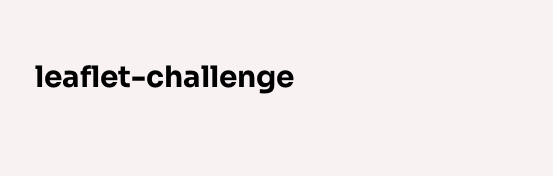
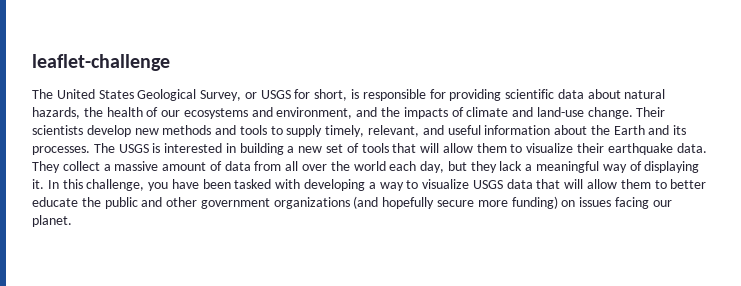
+ The United States Geological Survey, or USGS for short, is responsible for providing scientific data about natural hazards, the health of our ecosystems and environment, and the impacts of climate and land-use change. Their scientists develop new methods and tools to supply timely, relevant, and useful information about the Earth and its processes. The USGS is interested in building a new set of tools that will allow them to visualize their earthquake data. They collect a massive amount of data from all over the world each day, but they lack a meaningful way of displaying it. In this challenge, you have been tasked with developing a way to visualize USGS data that will allow them to better educate the public and other government organizations (and hopefully secure more funding) on issues facing our planet.

